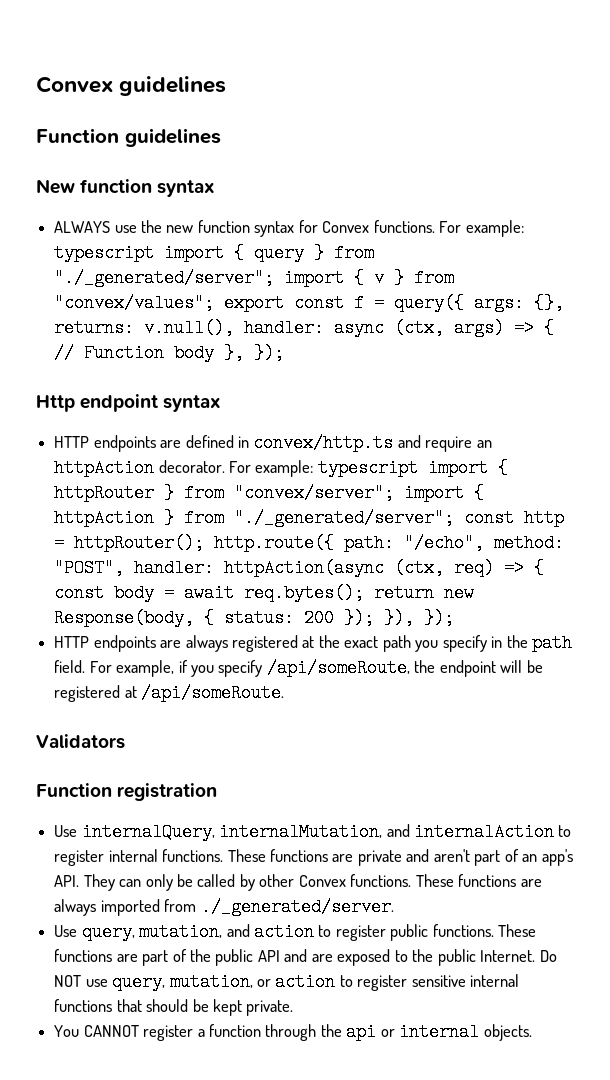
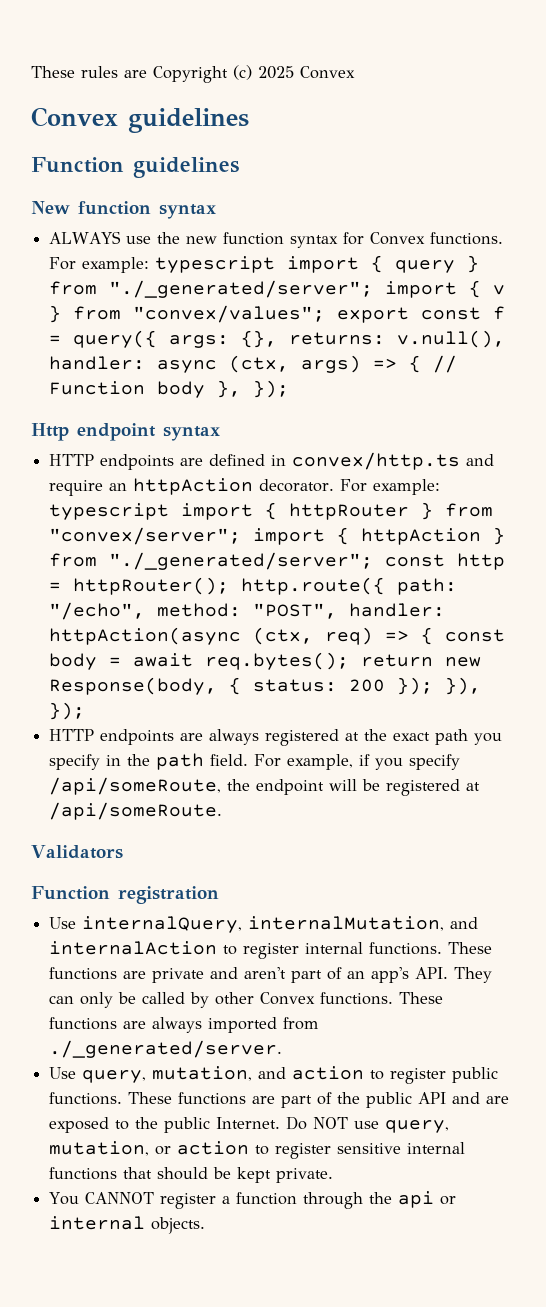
+ These rules are Copyright (c) 2025 Convex

